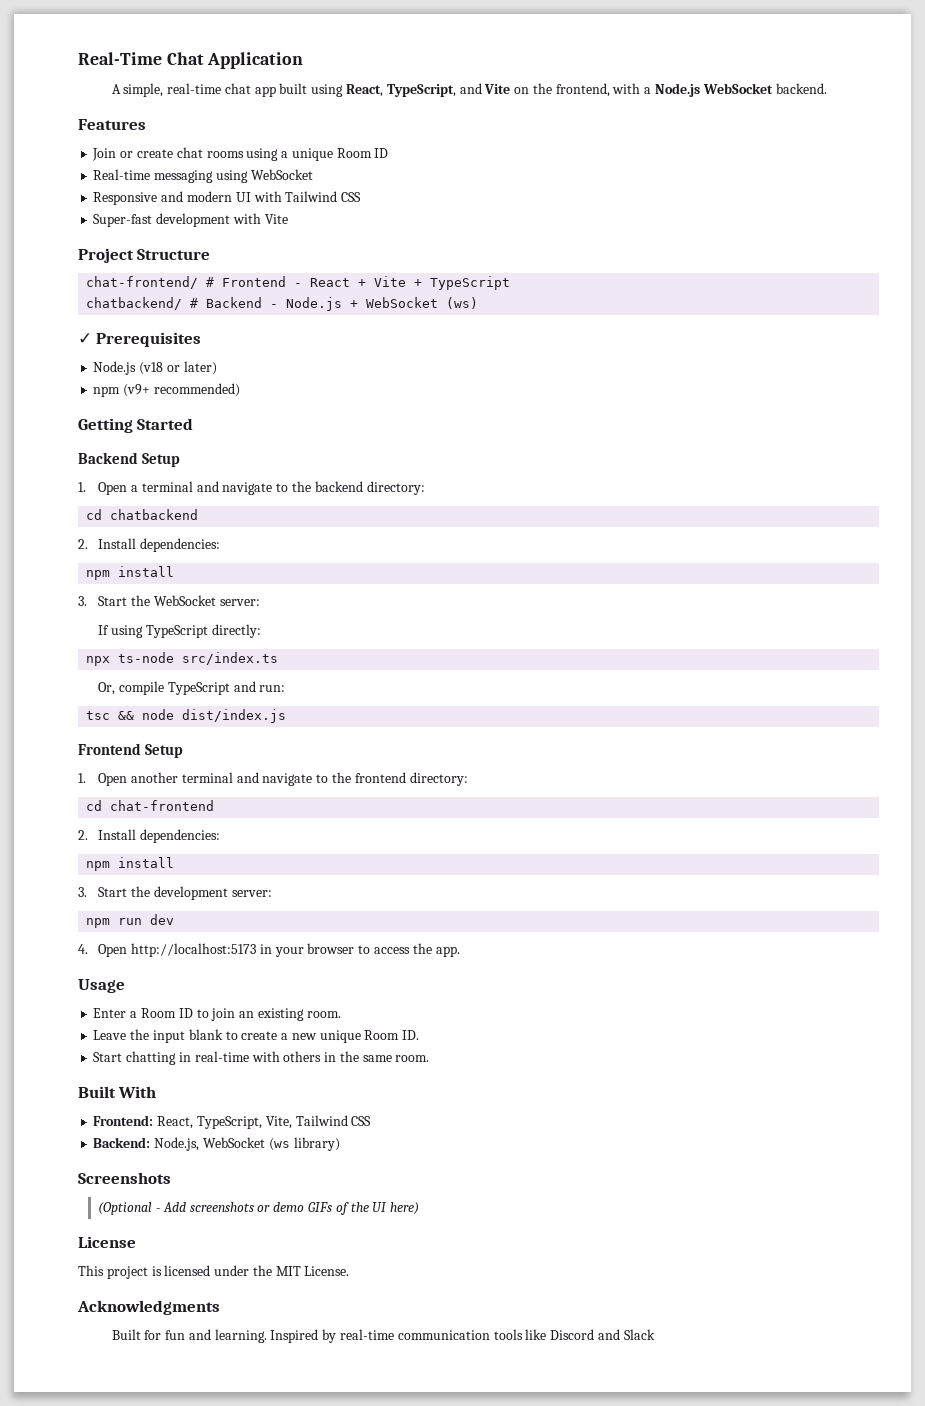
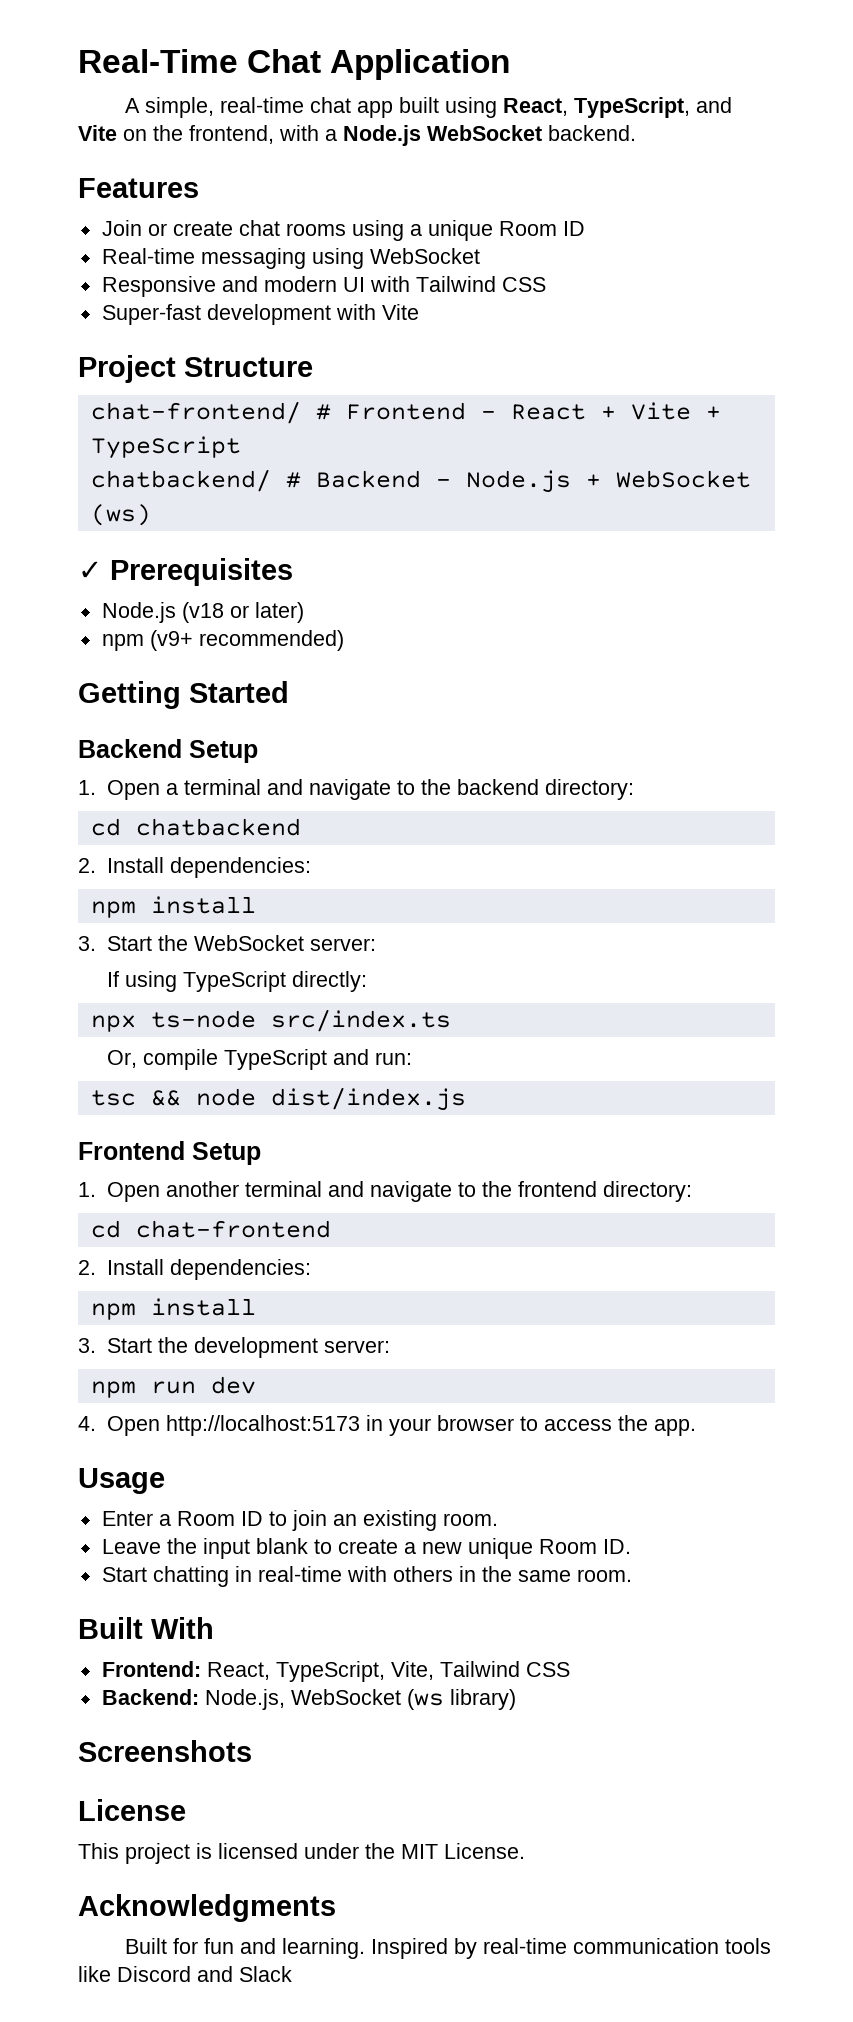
- (Optional - Add screenshots or demo GIFs of the UI here)

